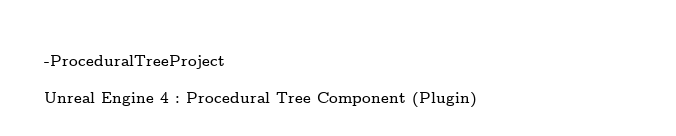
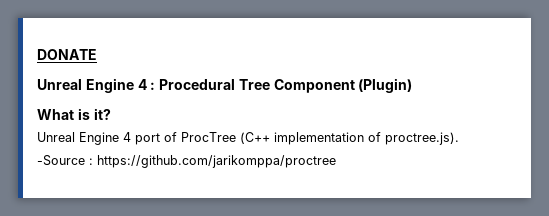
- -ProceduralTreeProject
+ DONATE
+ What is it?
+ Unreal Engine 4 port of ProcTree (C++ implementation of proctree.js).
+ -Source : https://github.com/jarikomppa/proctree

